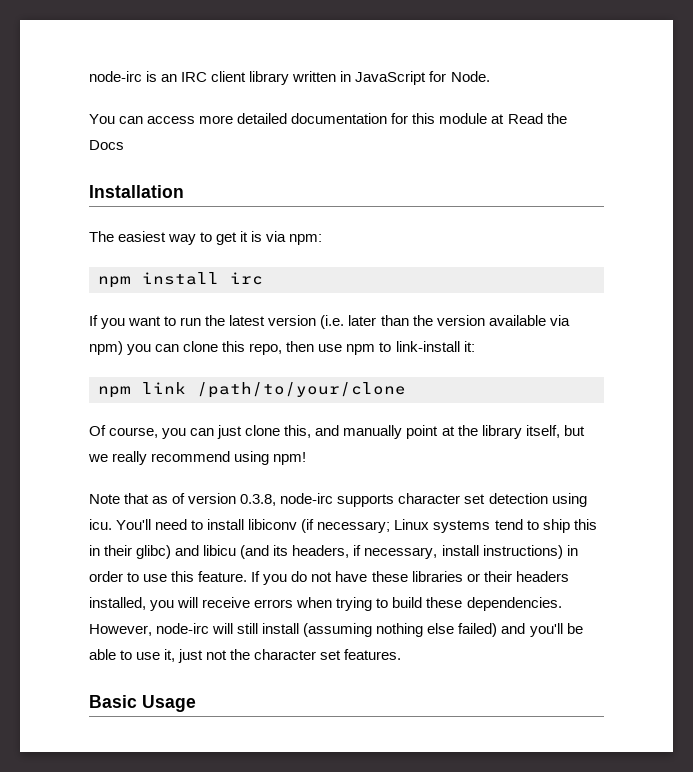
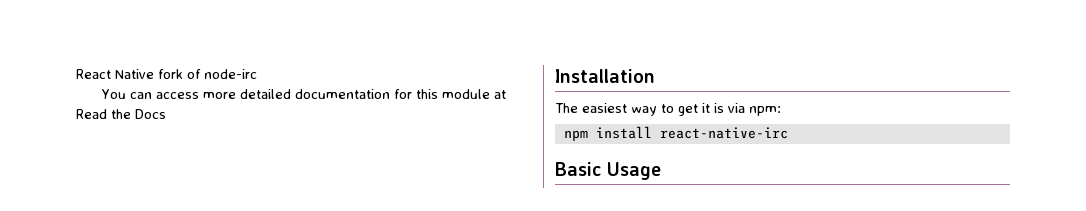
- node-irc is an IRC client library written in JavaScript for Node.
+ React Native fork of node-irc
- npm install irc
- If you want to run the latest version (i.e. later than the version available via npm) you can clone this repo, then use npm to link-install it:
- npm link /path/to/your/clone
- Of course, you can just clone this, and manually point at the library itself, but we really recommend using npm!
- Note that as of version 0.3.8, node-irc supports character set detection using icu. You'll need to install libiconv (if necessary; Linux systems tend to ship this in their glibc) and libicu (and its headers, if necessary, install instructions) in order to use this feature. If you do not have these libraries or their headers installed, you will receive errors when trying to build these dependencies. However, node-irc will still install (assuming nothing else failed) and you'll be able to use it, just not the character set features.
+ npm install react-native-irc

